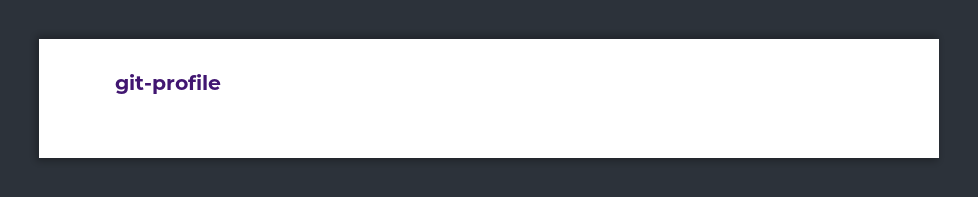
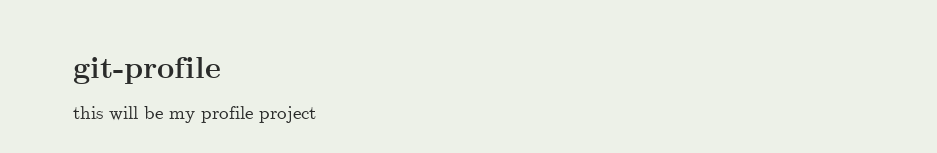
+ this will be my profile project

